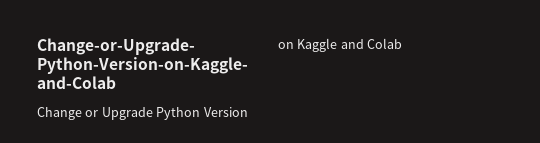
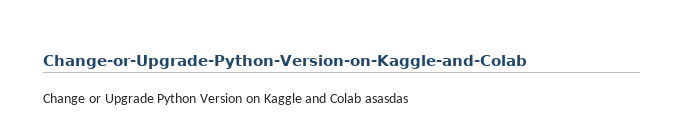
- Change or Upgrade Python Version on Kaggle and Colab
+ Change or Upgrade Python Version on Kaggle and Colab asasdas

